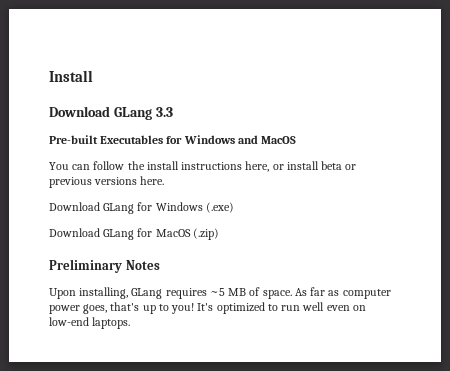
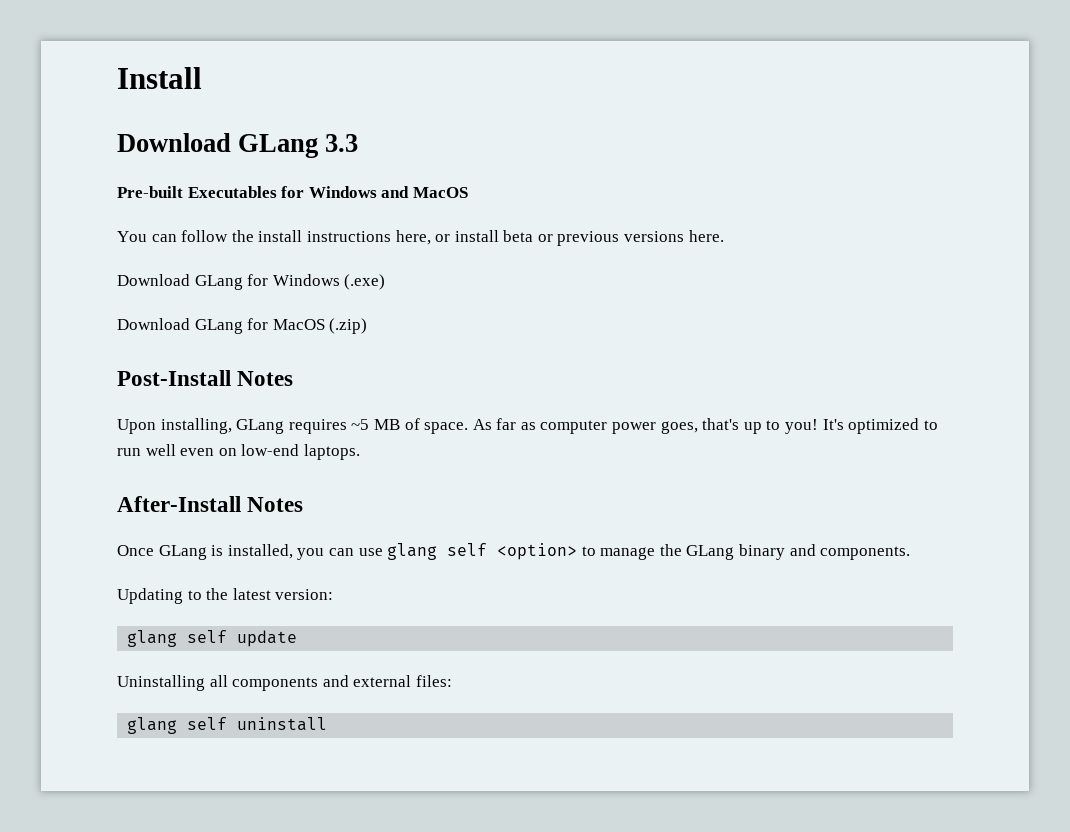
- Preliminary Notes
+ Post-Install Notes
+ After-Install Notes
+ Once GLang is installed, you can use glang self <option> to manage the GLang binary and components.
+ Updating to the latest version:
+ glang self update
+ Uninstalling all components and external files:
+ glang self uninstall

